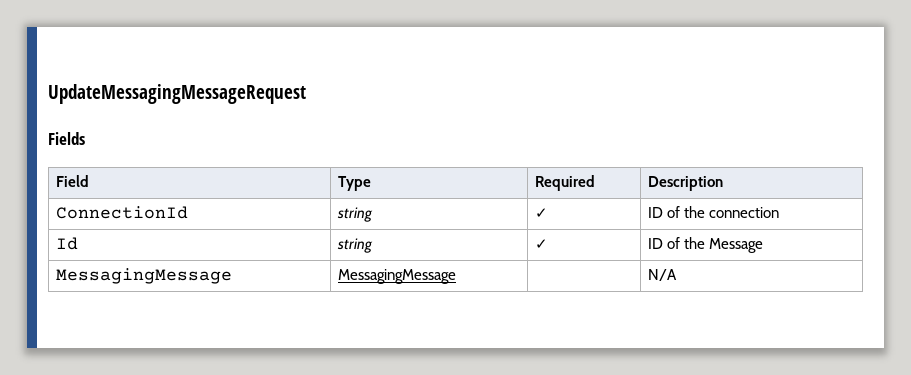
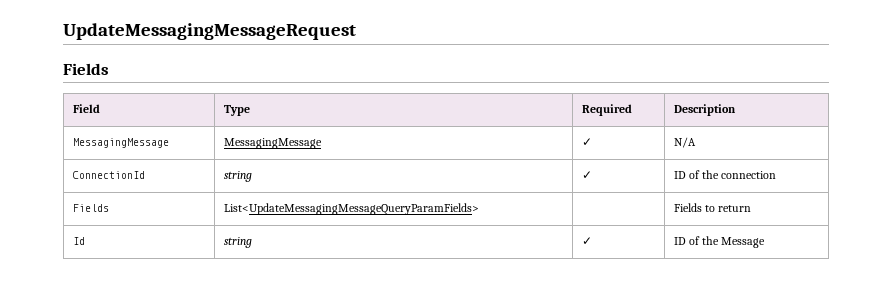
+ MessagingMessage | MessagingMessage | ✓ | N/A
+ Fields | List<UpdateMessagingMessageQueryParamFields> | | Fields to return
- MessagingMessage | MessagingMessage | | N/A

